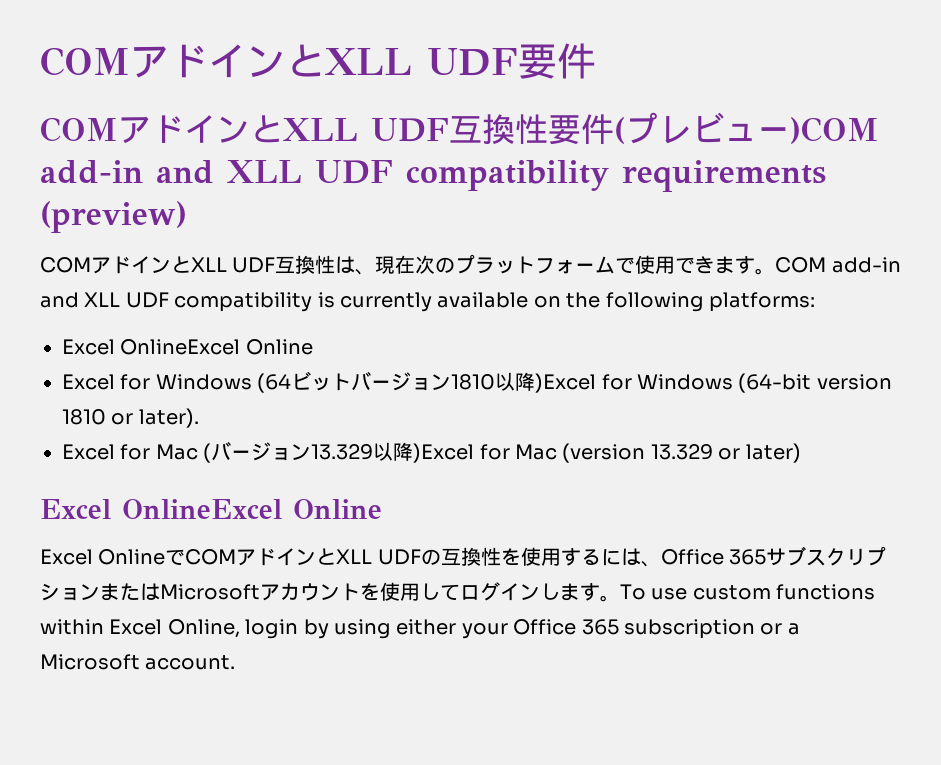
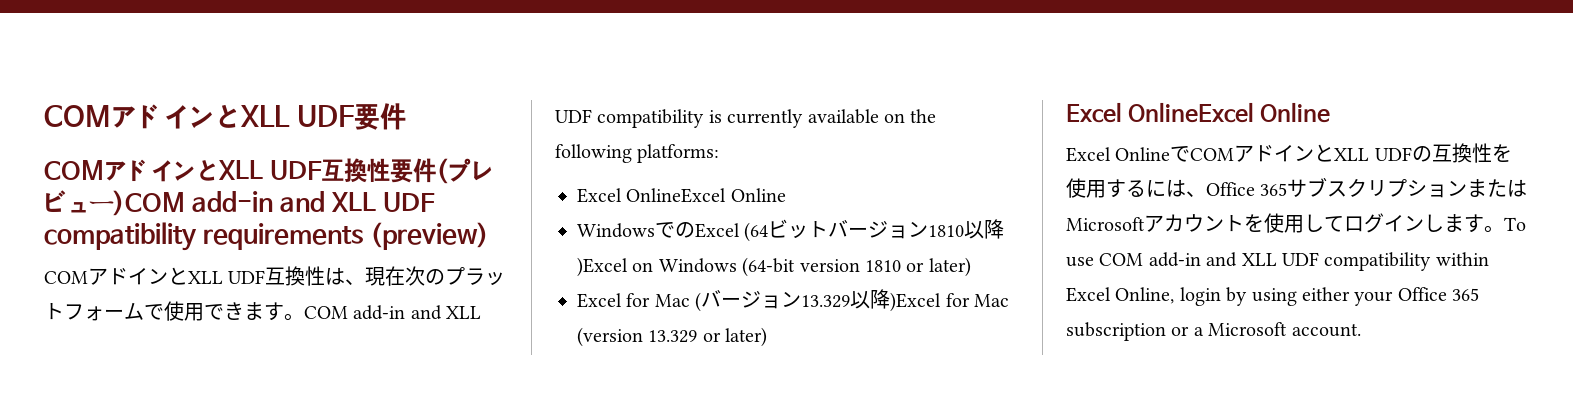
- Excel for Windows (64ビットバージョン1810以降)Excel for Windows (64-bit version 1810 or later).
+ WindowsでのExcel (64ビットバージョン1810以降)Excel on Windows (64-bit version 1810 or later)
- To use custom functions within Excel Online, login by using either your Office 365 subscription or a Microsoft account.
+ To use COM add-in and XLL UDF compatibility within Excel Online, login by using either your Office 365 subscription or a Microsoft account.

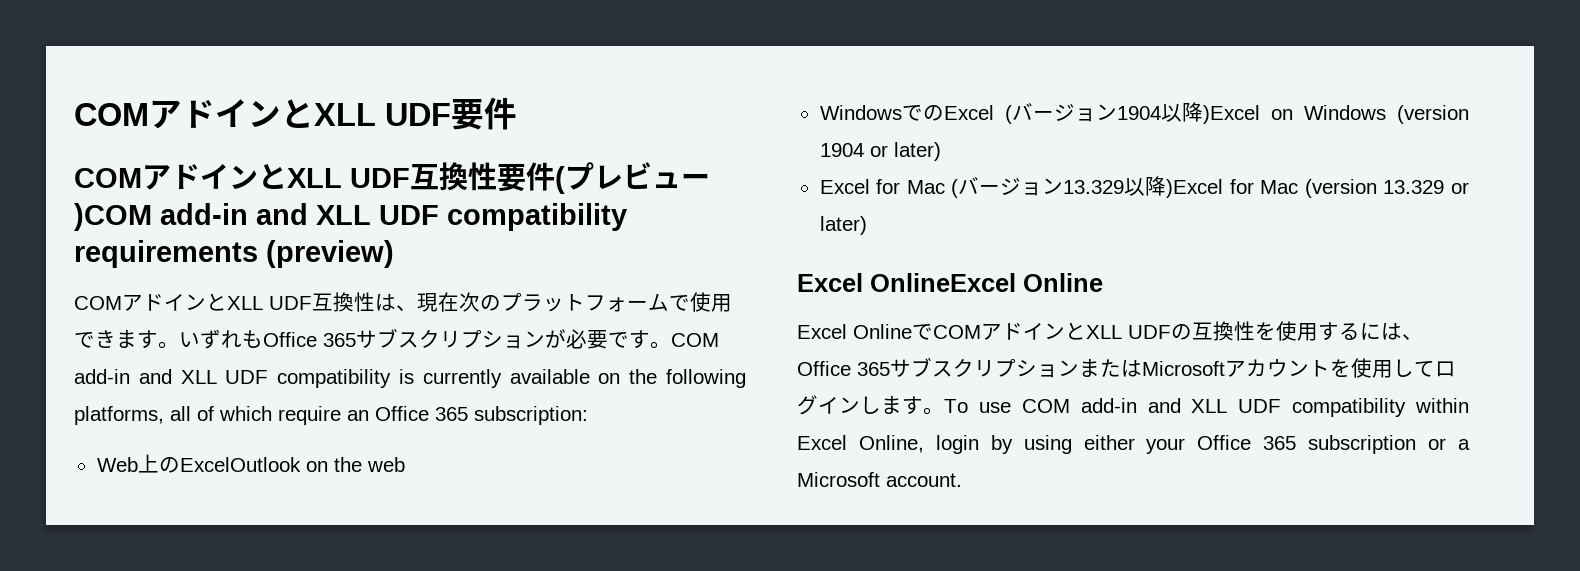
+ いずれもOffice 365サブスクリプションが必要です。
- COM add-in and XLL UDF compatibility is currently available on the following platforms:
- Excel OnlineExcel Online
+ COM add-in and XLL UDF compatibility is currently available on the following platforms, all of which require an Office 365 subscription:
+ Web上のExcelOutlook on the web
- WindowsでのExcel (64ビットバージョン1810以降)Excel on Windows (64-bit version 1810 or later)
+ WindowsでのExcel (バージョン1904以降)Excel on Windows (version 1904 or later)

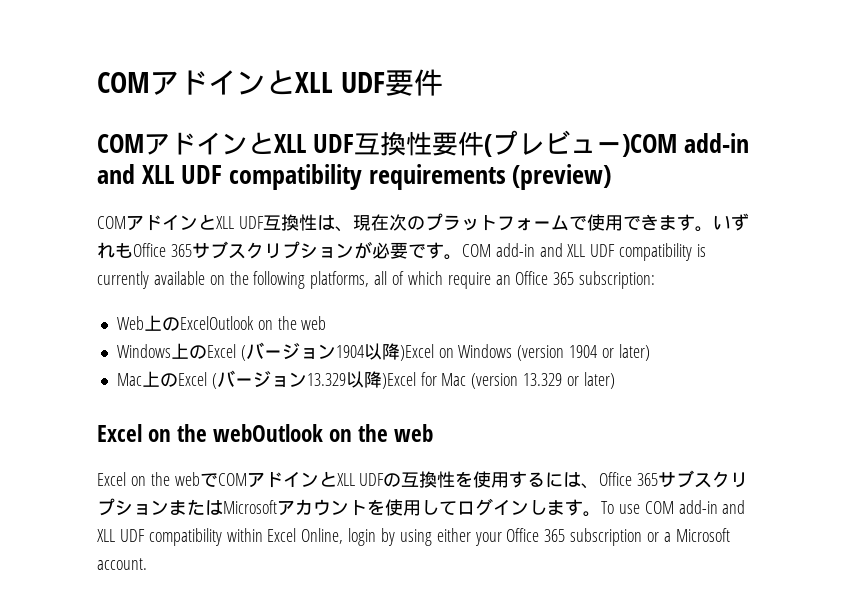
- WindowsでのExcel (バージョン1904以降)Excel on Windows (version 1904 or later)
+ Windows上のExcel (バージョン1904以降)Excel on Windows (version 1904 or later)
- Excel for Mac (バージョン13.329以降)Excel for Mac (version 13.329 or later)
+ Mac上のExcel (バージョン13.329以降)Excel for Mac (version 13.329 or later)
- Excel OnlineExcel Online
- Excel OnlineでCOMアドインとXLL UDFの互換性を使用するには、Office 365サブスクリプションまたはMicrosoftアカウントを使用してログインします。
+ Excel on the webOutlook on the web
+ Excel on the webでCOMアドインとXLL UDFの互換性を使用するには、Office 365サブスクリプションまたはMicrosoftアカウントを使用してログインします。

